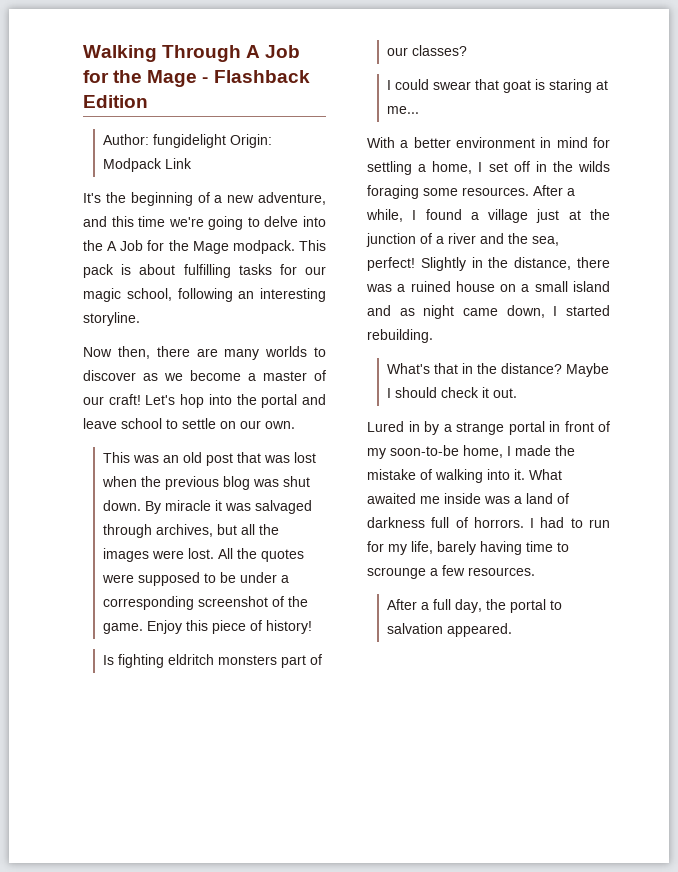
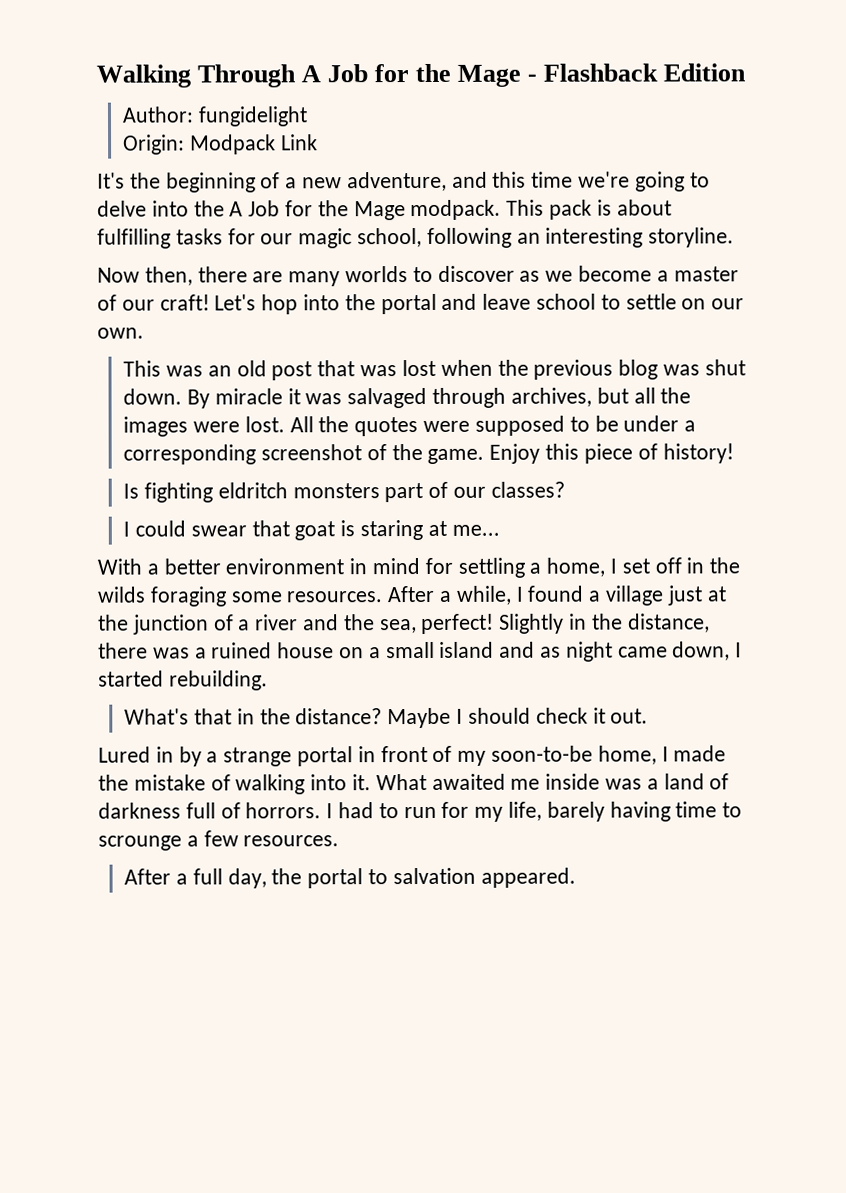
- Author: fungidelight Origin: Modpack Link
+ Author: fungidelight
+ Origin: Modpack Link

